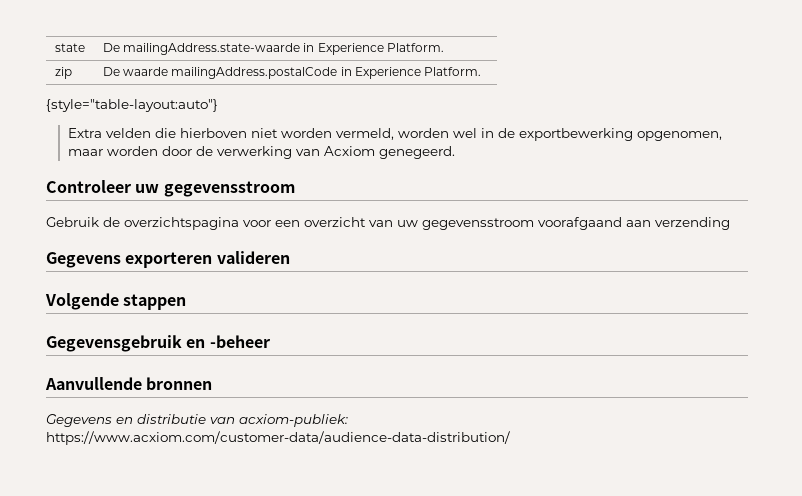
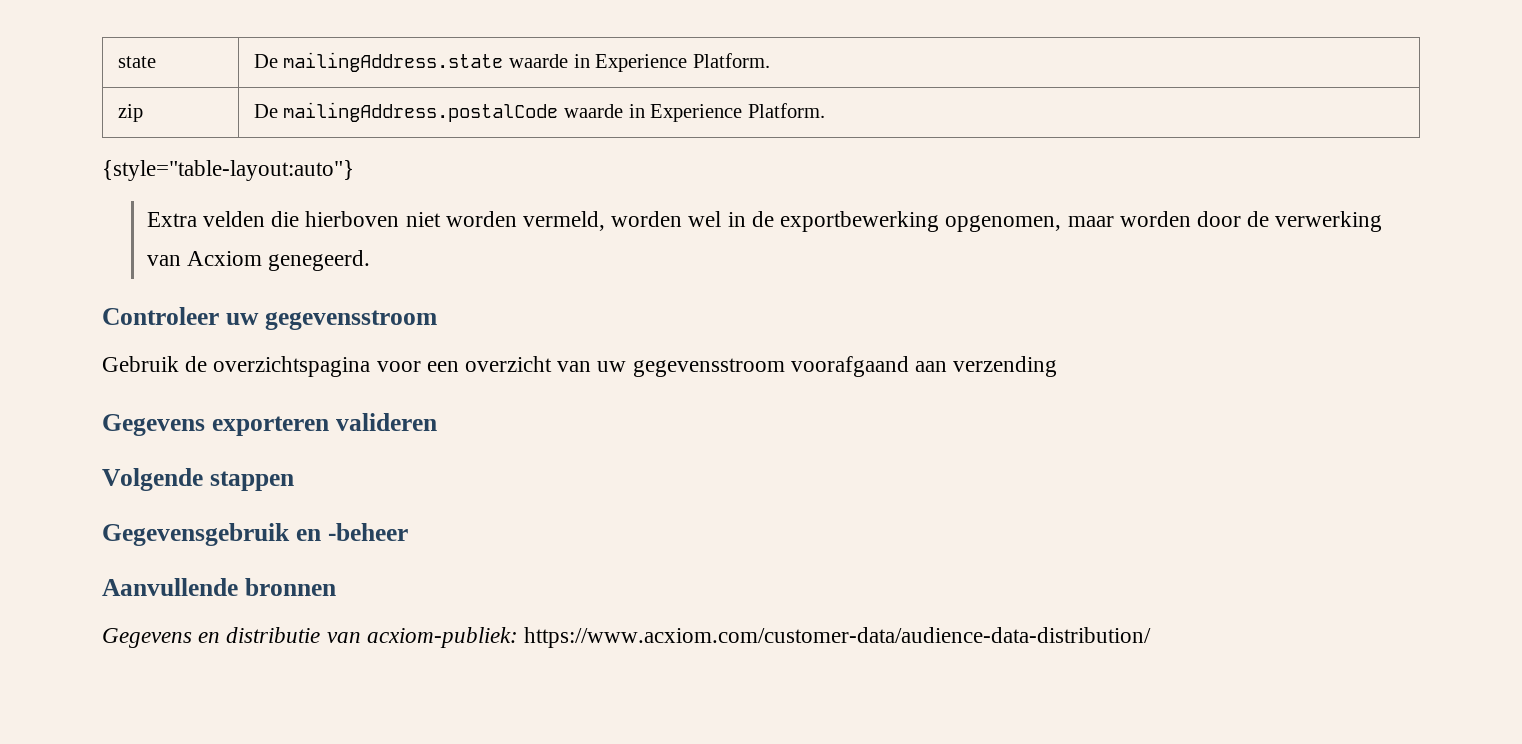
- state | De mailingAddress.state-waarde in Experience Platform.
+ state | De mailingAddress.state waarde in Experience Platform.
- zip | De waarde mailingAddress.postalCode in Experience Platform.
+ zip | De mailingAddress.postalCode waarde in Experience Platform.

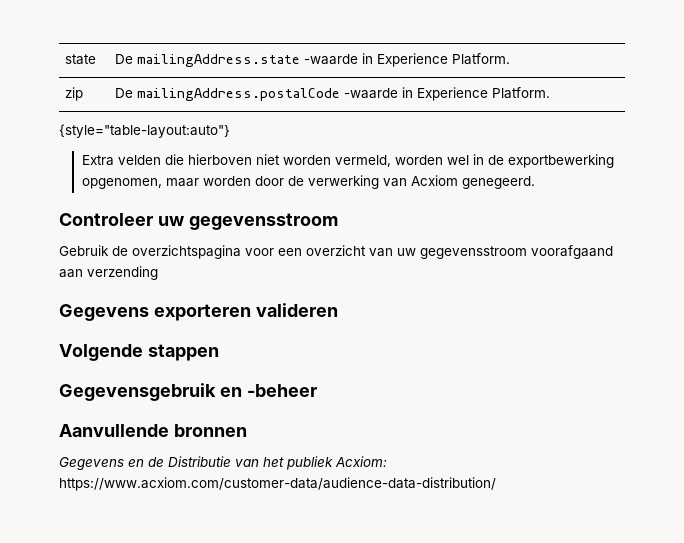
- state | De mailingAddress.state waarde in Experience Platform.
+ state | De mailingAddress.state -waarde in Experience Platform.
- zip | De mailingAddress.postalCode waarde in Experience Platform.
+ zip | De mailingAddress.postalCode -waarde in Experience Platform.
- Gegevens en distributie van acxiom-publiek: https://www.acxiom.com/customer-data/audience-data-distribution/
+ Gegevens en de Distributie van het publiek Acxiom: https://www.acxiom.com/customer-data/audience-data-distribution/

